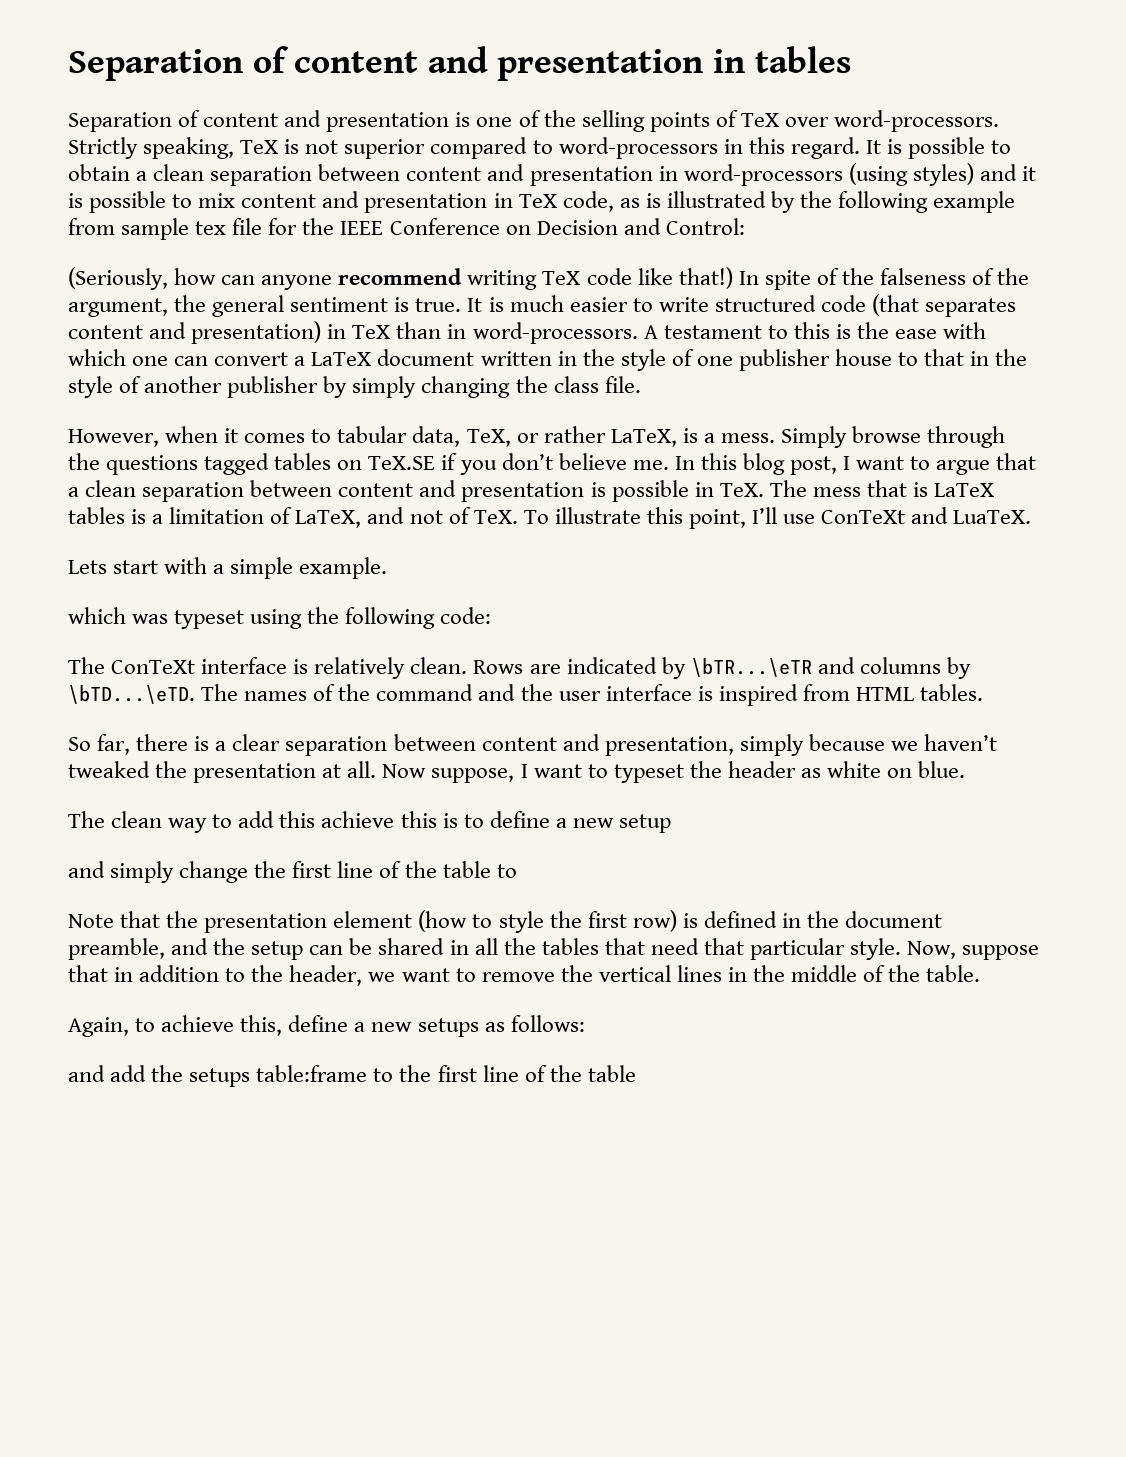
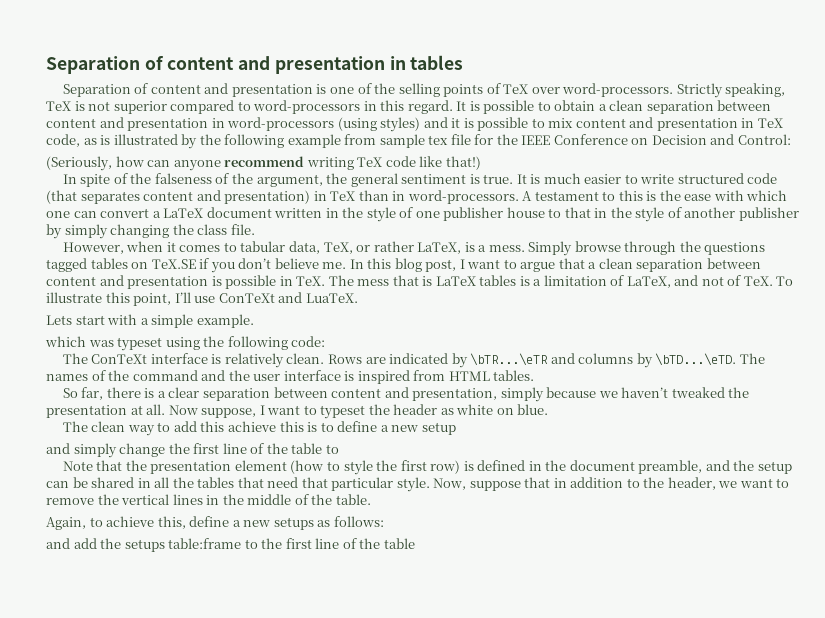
- (Seriously, how can anyone recommend writing TeX code like that!) In spite of the falseness of the argument, the general sentiment is true.
+ (Seriously, how can anyone recommend writing TeX code like that!)
+ In spite of the falseness of the argument, the general sentiment is true.

